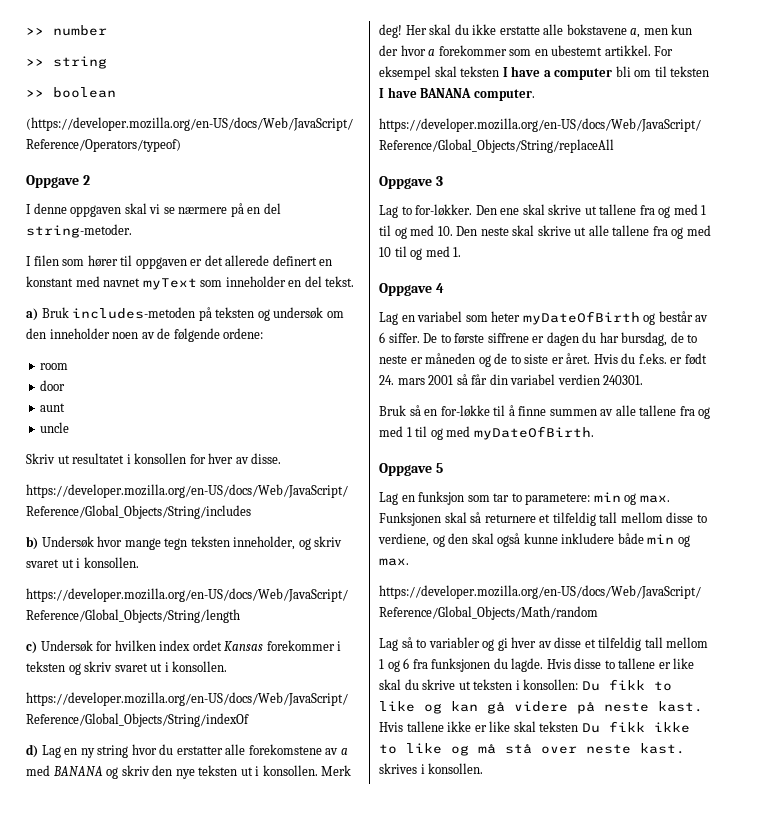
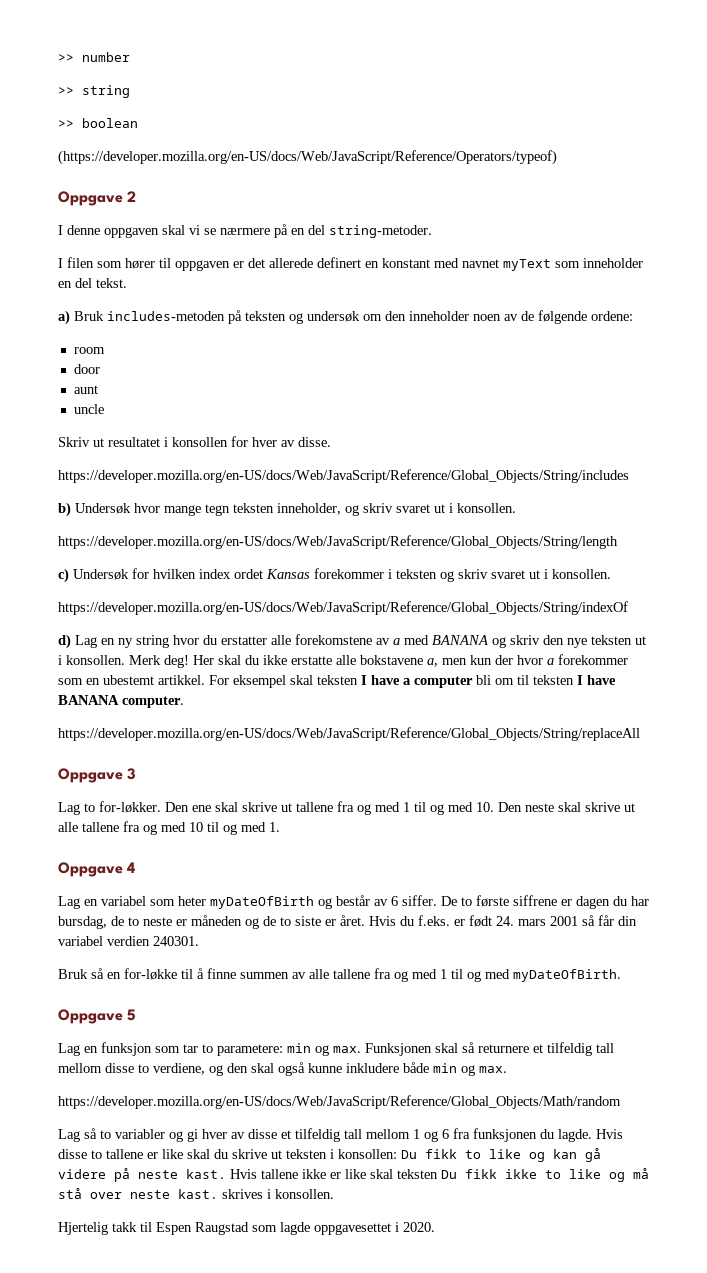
+ Hjertelig takk til Espen Raugstad som lagde oppgavesettet i 2020.

